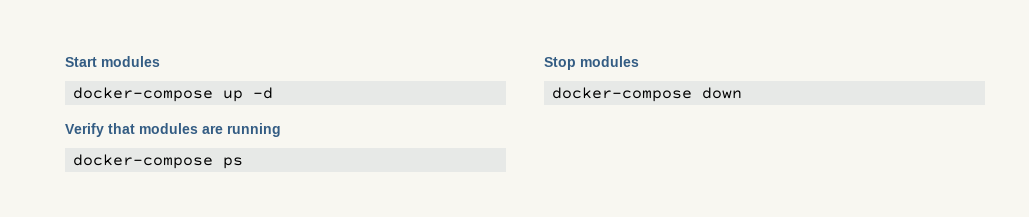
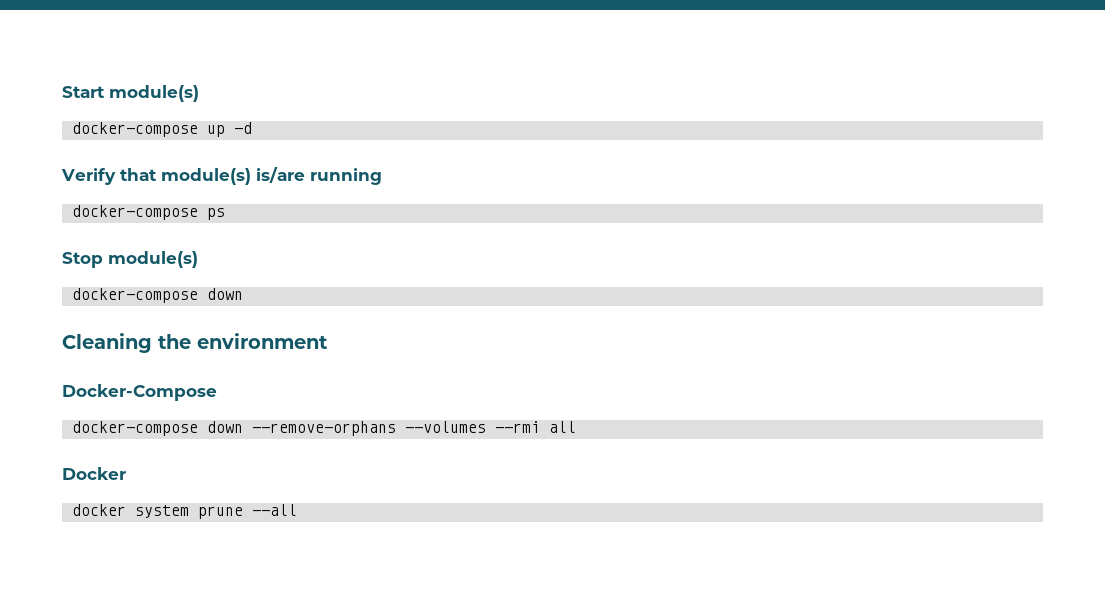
- Start modules
+ Start module(s)
- Verify that modules are running
+ Verify that module(s) is/are running
- Stop modules
+ Stop module(s)
  docker-compose down
+ Cleaning the environment
+ Docker-Compose
+ docker-compose down --remove-orphans --volumes --rmi all
+ Docker
+ docker system prune --all

